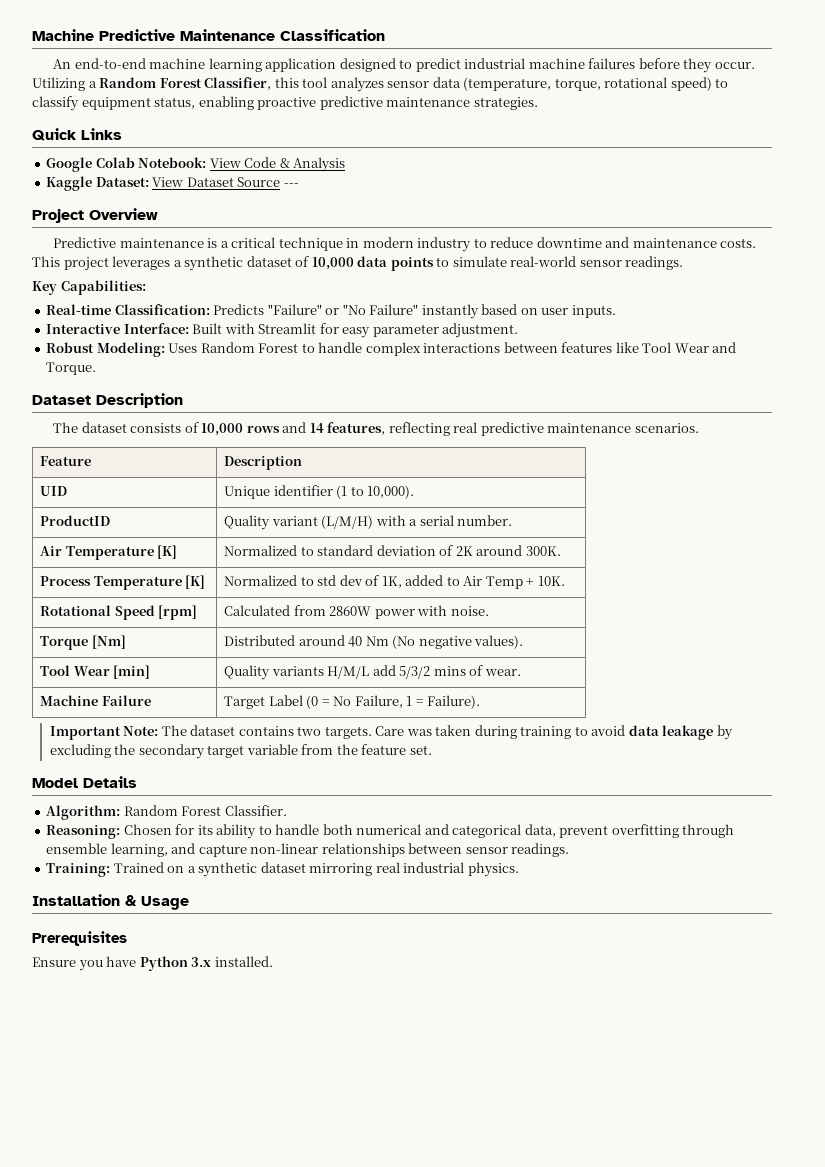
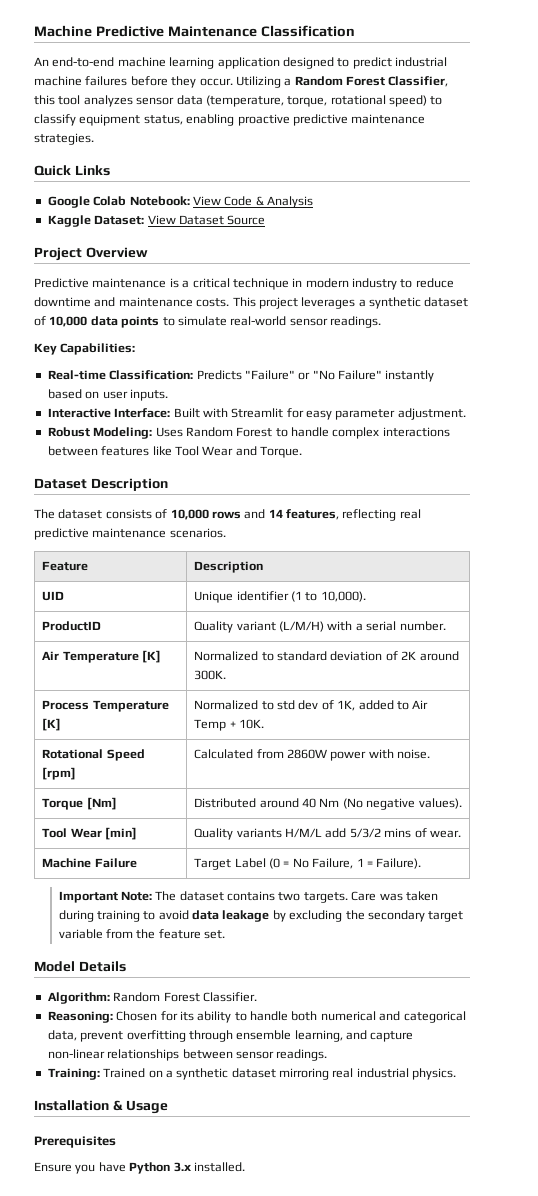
- Kaggle Dataset: View Dataset Source ---
+ Kaggle Dataset: View Dataset Source

